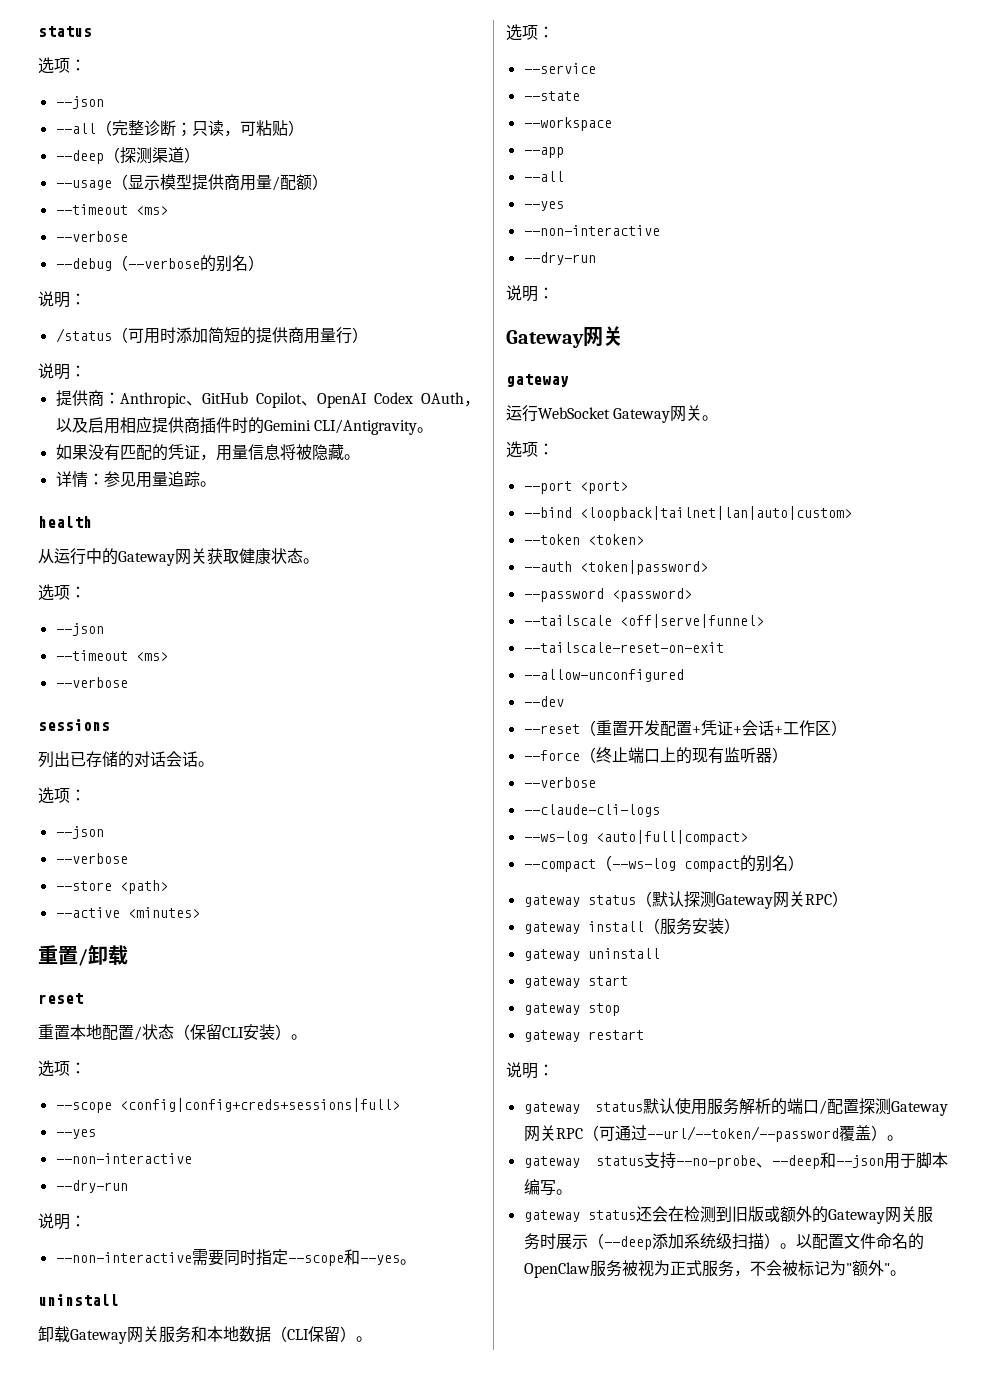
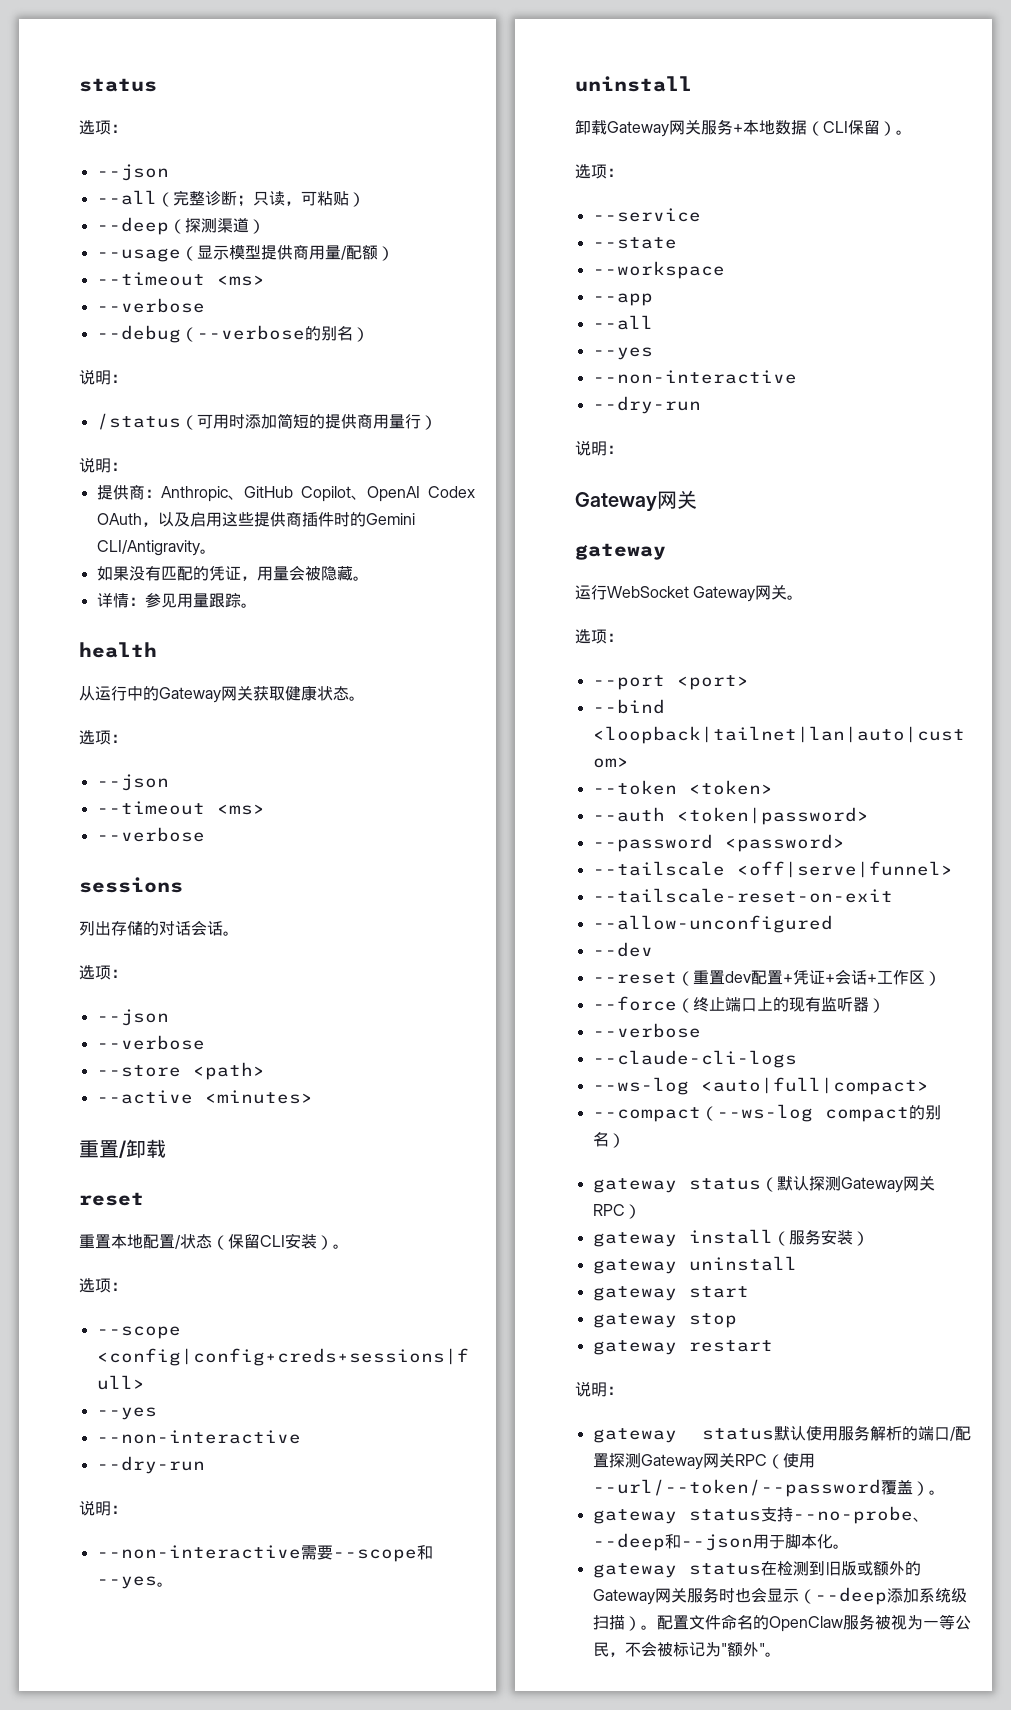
- 提供商：Anthropic、GitHub Copilot、OpenAI Codex OAuth，以及启用相应提供商插件时的Gemini CLI/Antigravity。
+ 提供商：Anthropic、GitHub Copilot、OpenAI Codex OAuth，以及启用这些提供商插件时的Gemini CLI/Antigravity。
- 如果没有匹配的凭证，用量信息将被隐藏。
+ 如果没有匹配的凭证，用量会被隐藏。
- 详情：参见用量追踪。
+ 详情：参见用量跟踪。
- 列出已存储的对话会话。
+ 列出存储的对话会话。
- --non-interactive需要同时指定--scope和--yes。
+ --non-interactive需要--scope和--yes。
- 卸载Gateway网关服务和本地数据（CLI保留）。
+ 卸载Gateway网关服务+本地数据（CLI保留）。
- --reset（重置开发配置+凭证+会话+工作区）
+ --reset（重置dev配置+凭证+会话+工作区）
- gateway status默认使用服务解析的端口/配置探测Gateway网关RPC（可通过--url/--token/--password覆盖）。
+ gateway status默认使用服务解析的端口/配置探测Gateway网关RPC（使用--url/--token/--password覆盖）。
- gateway status支持--no-probe、--deep和--json用于脚本编写。
- gateway status还会在检测到旧版或额外的Gateway网关服务时展示（--deep添加系统级扫描）。
+ gateway status支持--no-probe、--deep和--json用于脚本化。
+ gateway status在检测到旧版或额外的Gateway网关服务时也会显示（--deep添加系统级扫描）。
- 以配置文件命名的OpenClaw服务被视为正式服务，不会被标记为"额外"。
+ 配置文件命名的OpenClaw服务被视为一等公民，不会被标记为"额外"。

